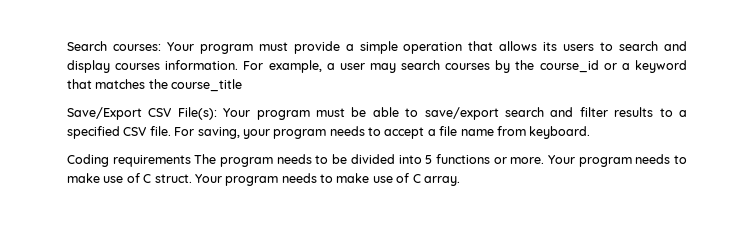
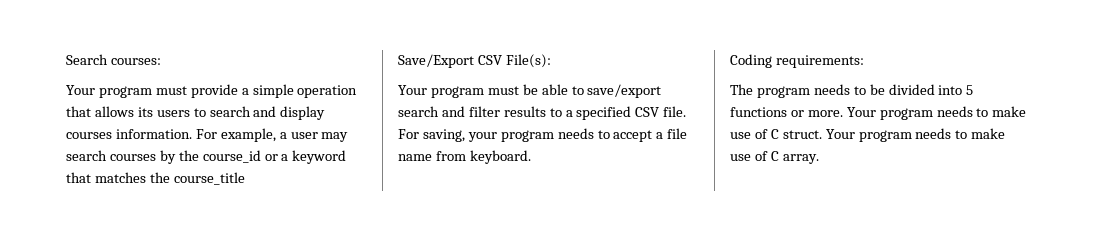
- Search courses: Your program must provide a simple operation that allows its users to search and display courses information.
+ Search courses:
+ Your program must provide a simple operation that allows its users to search and display courses information.
- Save/Export CSV File(s): Your program must be able to save/export search and filter results to a specified CSV file.
+ Save/Export CSV File(s):
+ Your program must be able to save/export search and filter results to a specified CSV file.
- Coding requirements The program needs to be divided into 5 functions or more.
+ Coding requirements:
+ The program needs to be divided into 5 functions or more.

